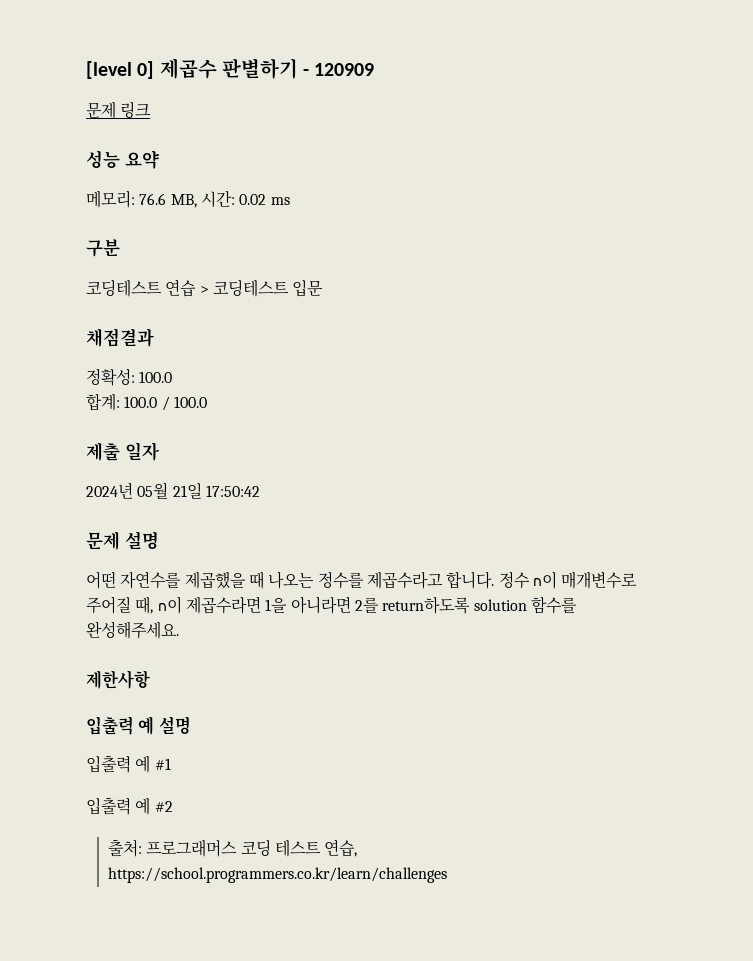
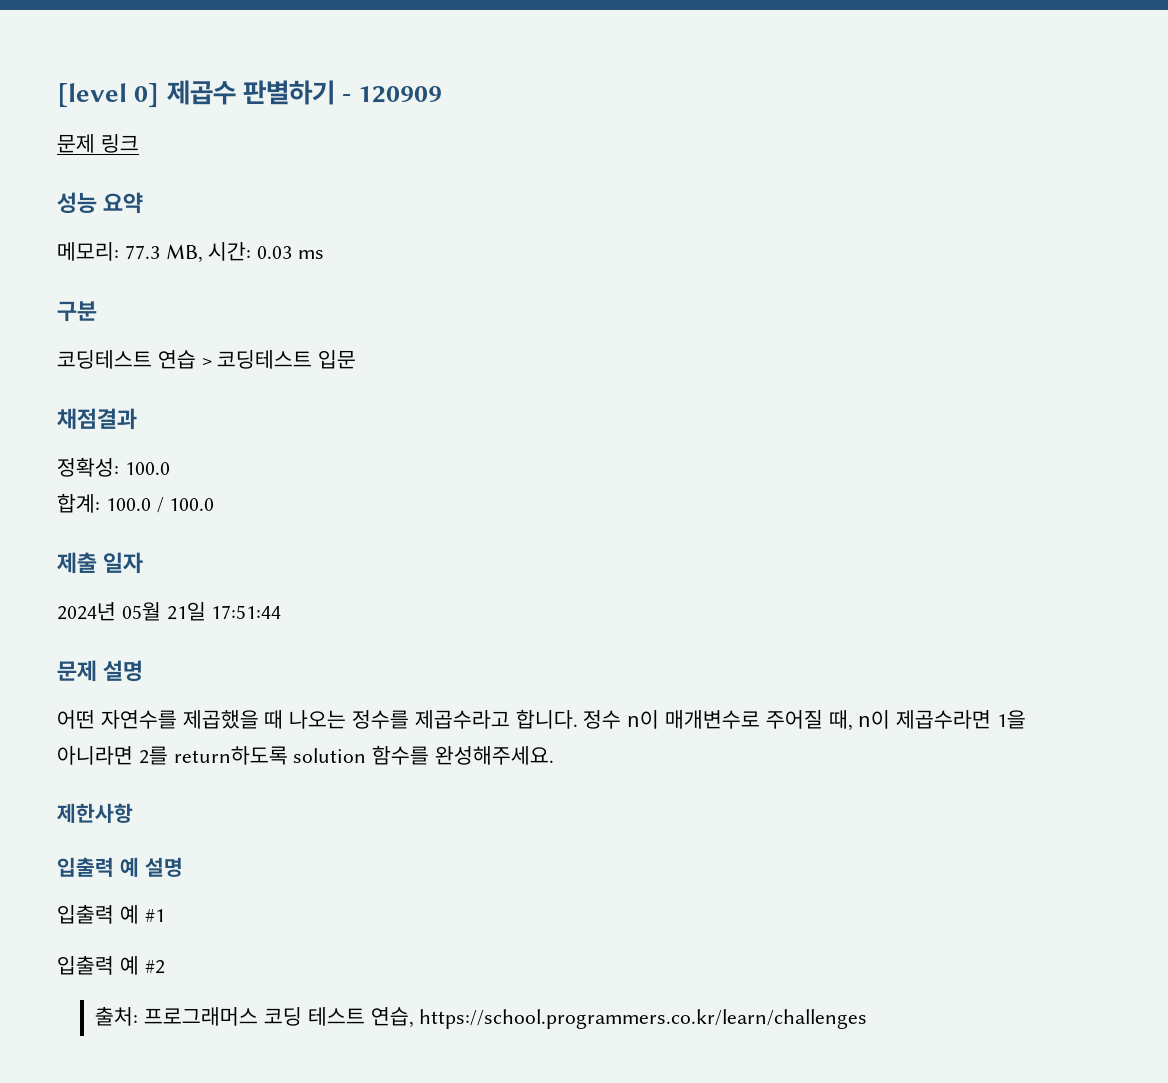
- 메모리: 76.6 MB, 시간: 0.02 ms
+ 메모리: 77.3 MB, 시간: 0.03 ms
- 2024년 05월 21일 17:50:42
+ 2024년 05월 21일 17:51:44

